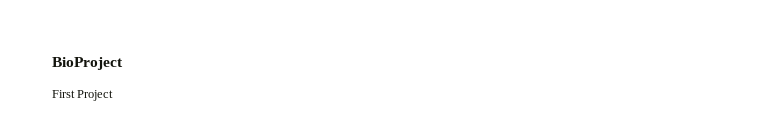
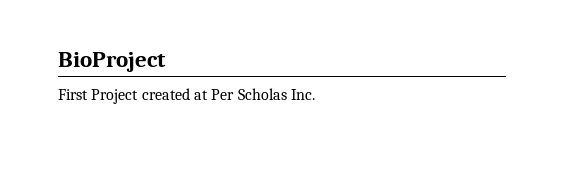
- First Project
+ First Project created at Per Scholas Inc.

